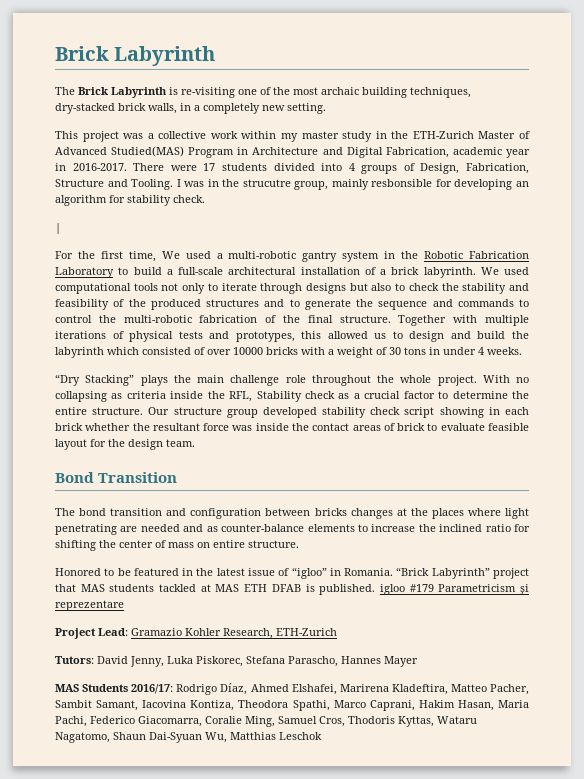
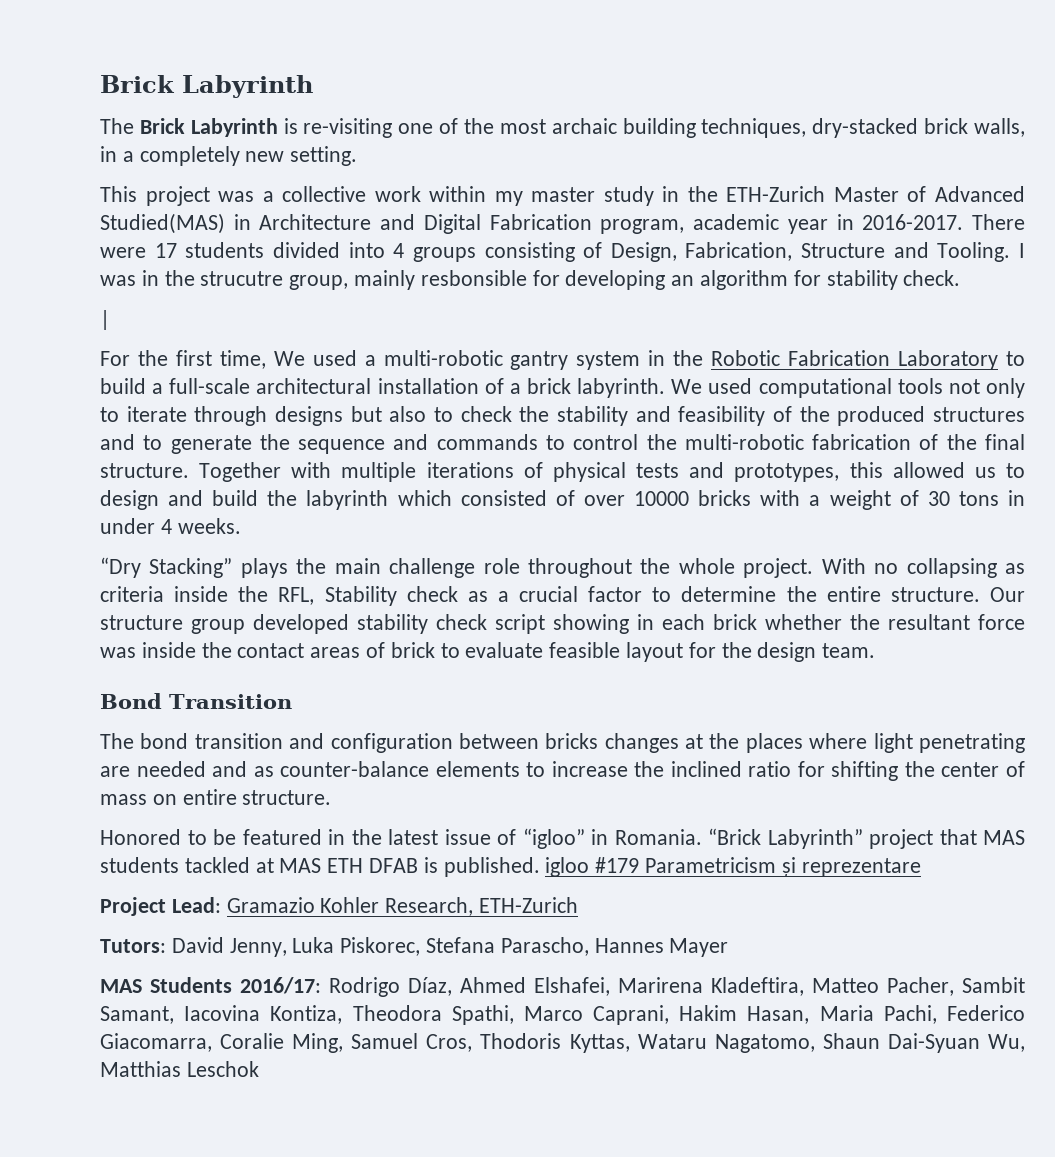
- This project was a collective work within my master study in the ETH-Zurich Master of Advanced Studied(MAS) Program in Architecture and Digital Fabrication, academic year in 2016-2017.
+ This project was a collective work within my master study in the ETH-Zurich Master of Advanced Studied(MAS) in Architecture and Digital Fabrication program, academic year in 2016-2017.
- There were 17 students divided into 4 groups of Design, Fabrication, Structure and Tooling.
+ There were 17 students divided into 4 groups consisting of Design, Fabrication, Structure and Tooling.

